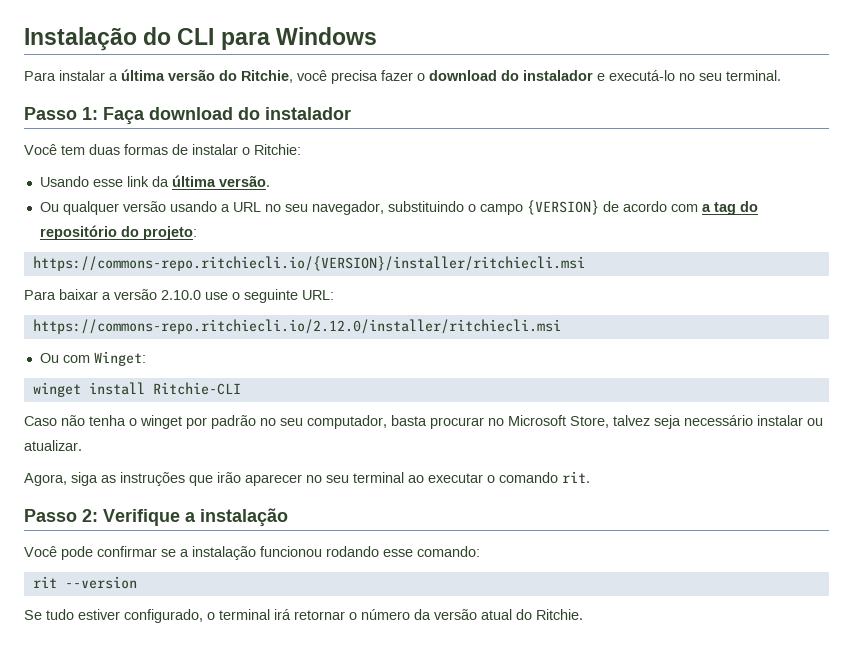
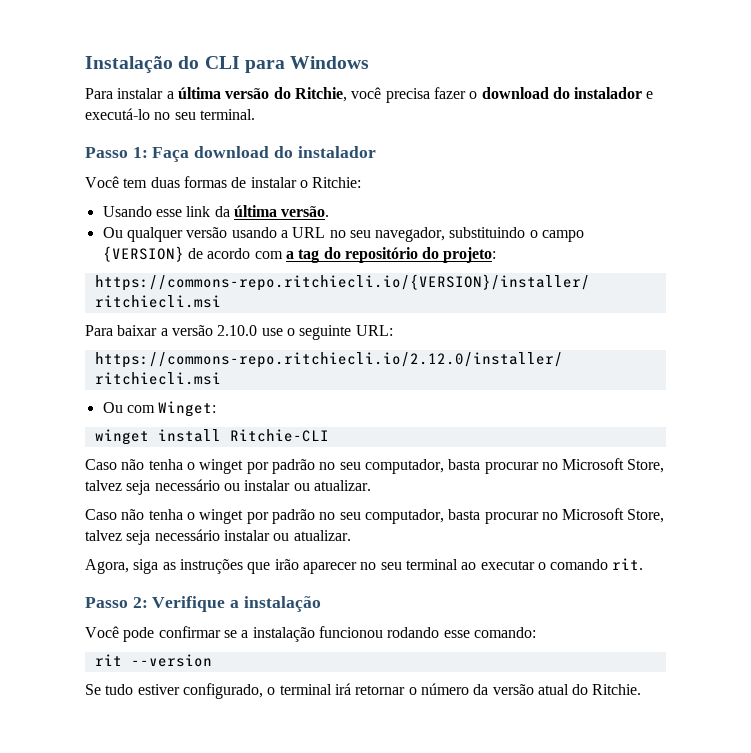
+ Caso não tenha o winget por padrão no seu computador, basta procurar no Microsoft Store, talvez seja necessário ou instalar ou atualizar.

